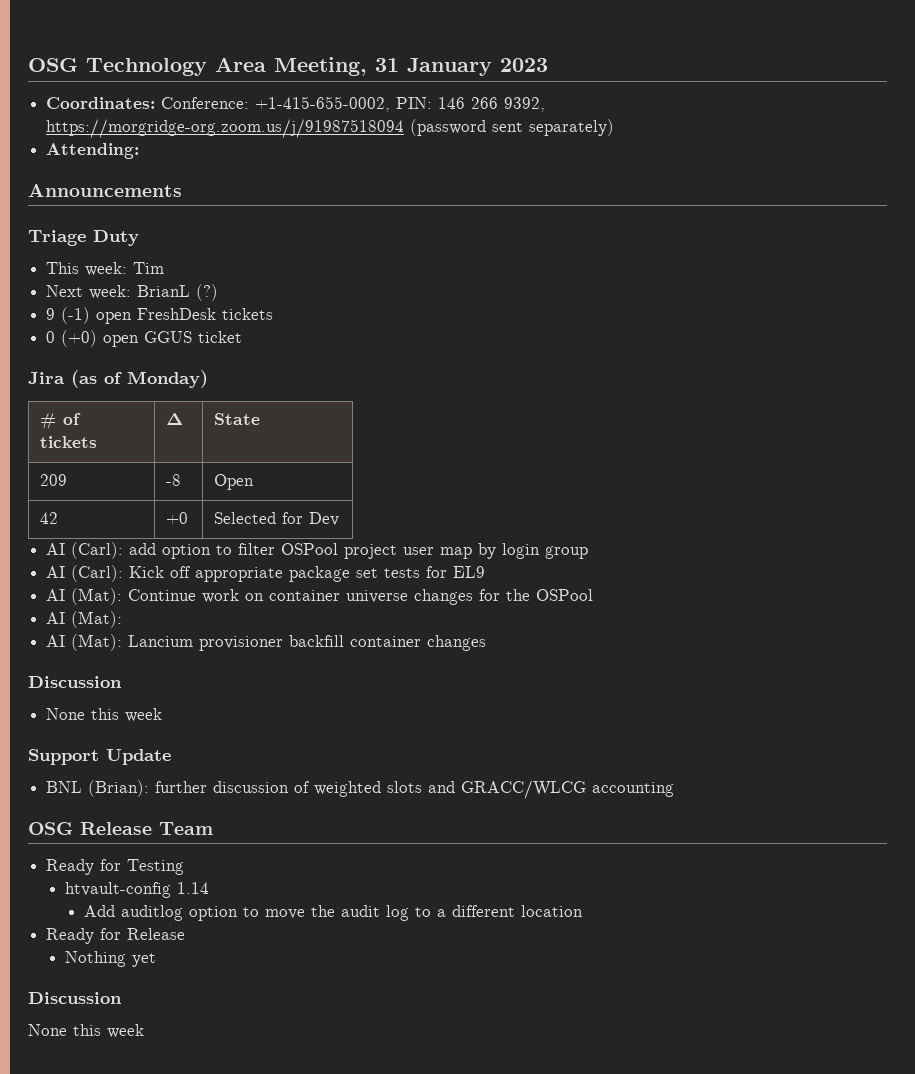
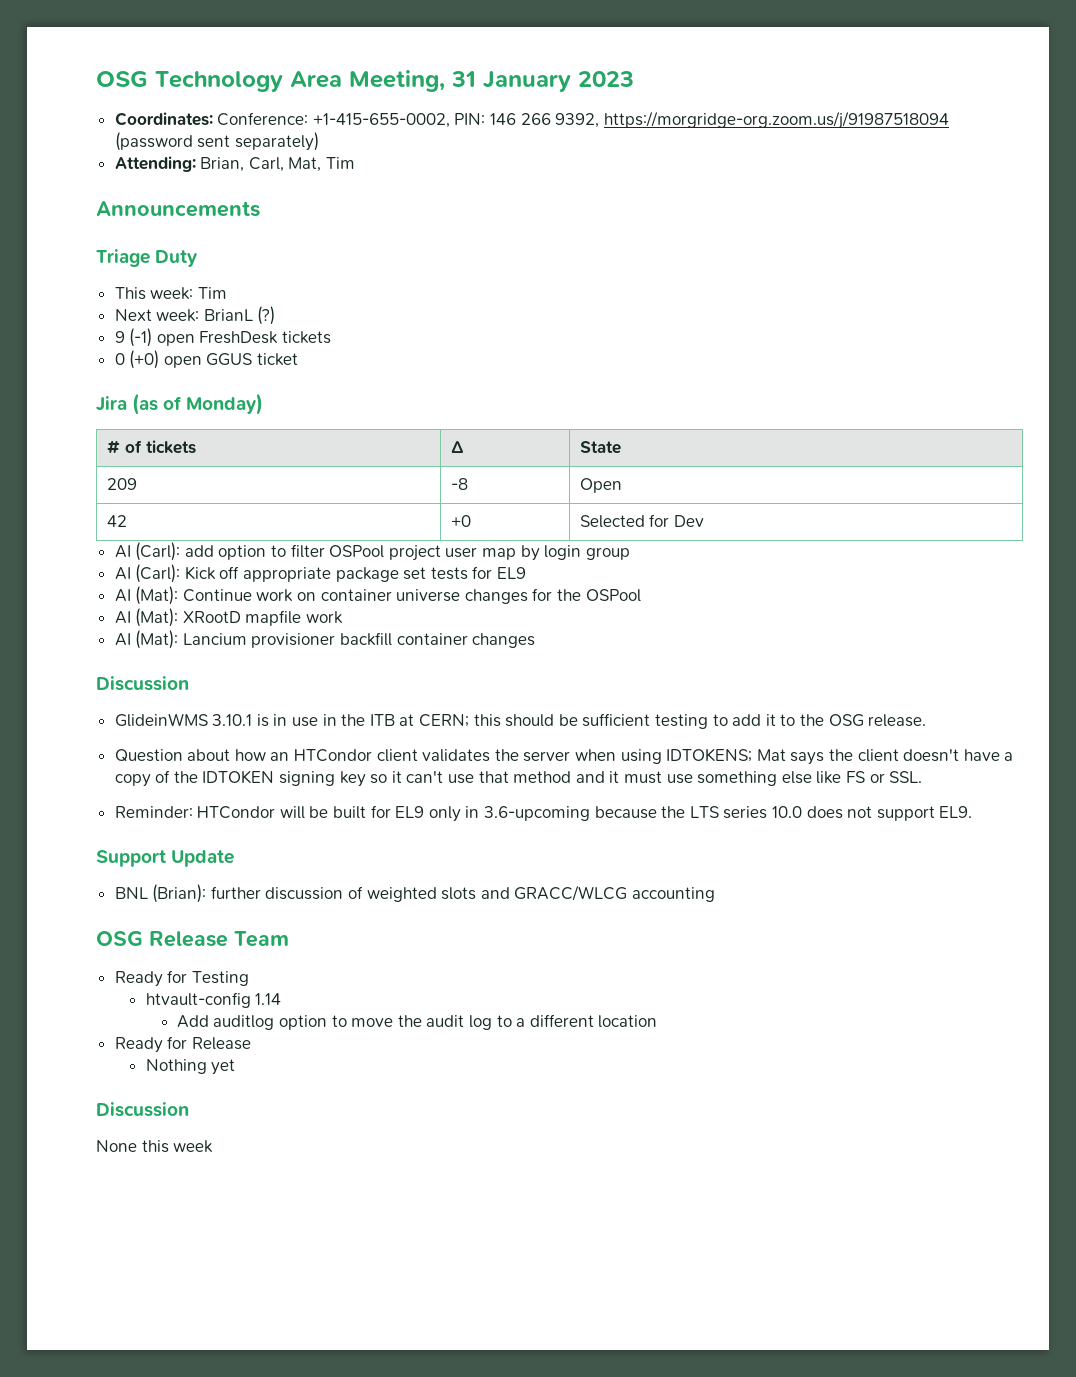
- Attending:
+ Attending: Brian, Carl, Mat, Tim
  AI (Mat): Continue work on container universe changes for the OSPool
- AI (Mat):
+ AI (Mat): XRootD mapfile work
  AI (Mat): Lancium provisioner backfill container changes
  Discussion
- None this week
+ GlideinWMS 3.10.1 is in use in the ITB at CERN; this should be sufficient testing to add it to the OSG release.
+ Question about how an HTCondor client validates the server when using IDTOKENS; Mat says the client doesn't have a copy of the IDTOKEN signing key so it can't use that method and it must use something else like FS or SSL.
+ Reminder: HTCondor will be built for EL9 only in 3.6-upcoming because the LTS series 10.0 does not support EL9.

